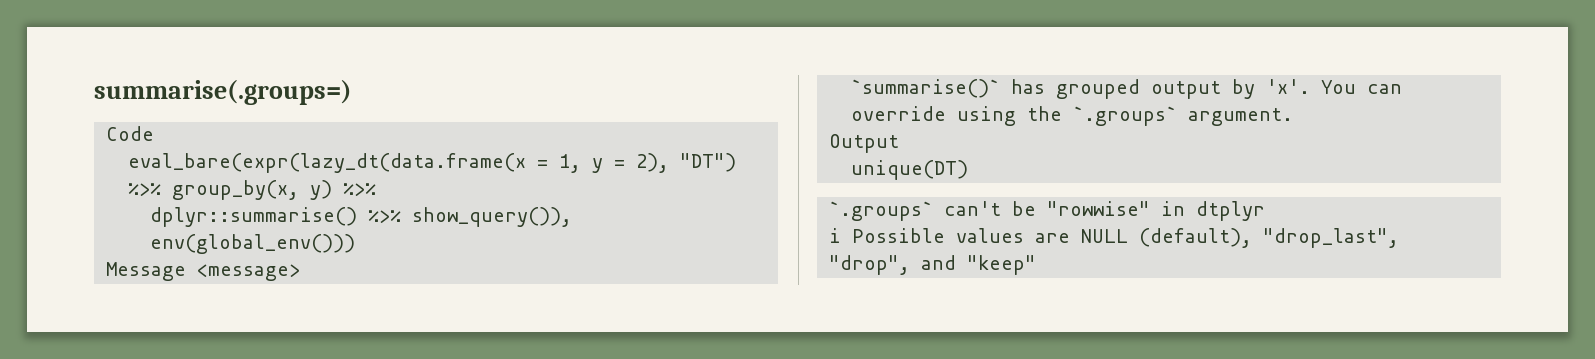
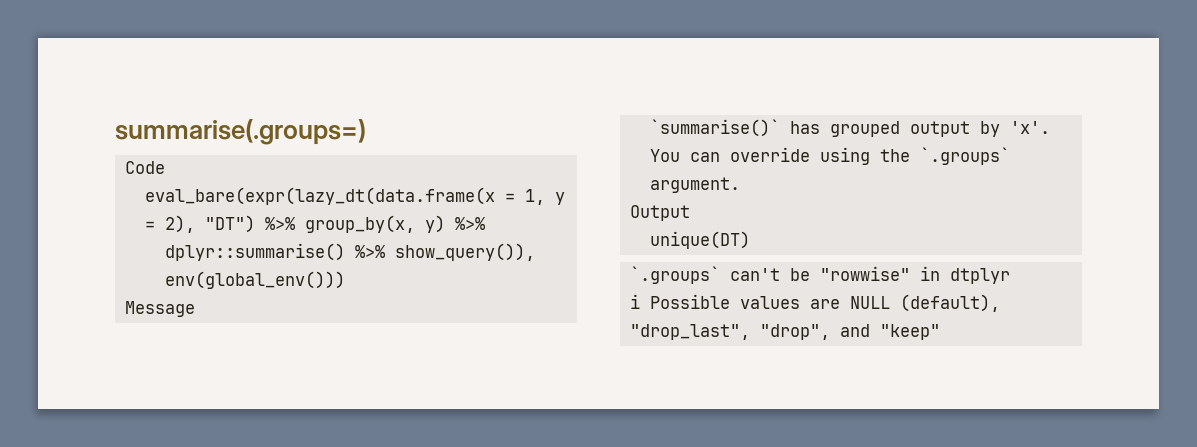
- Message <message>
+ Message

